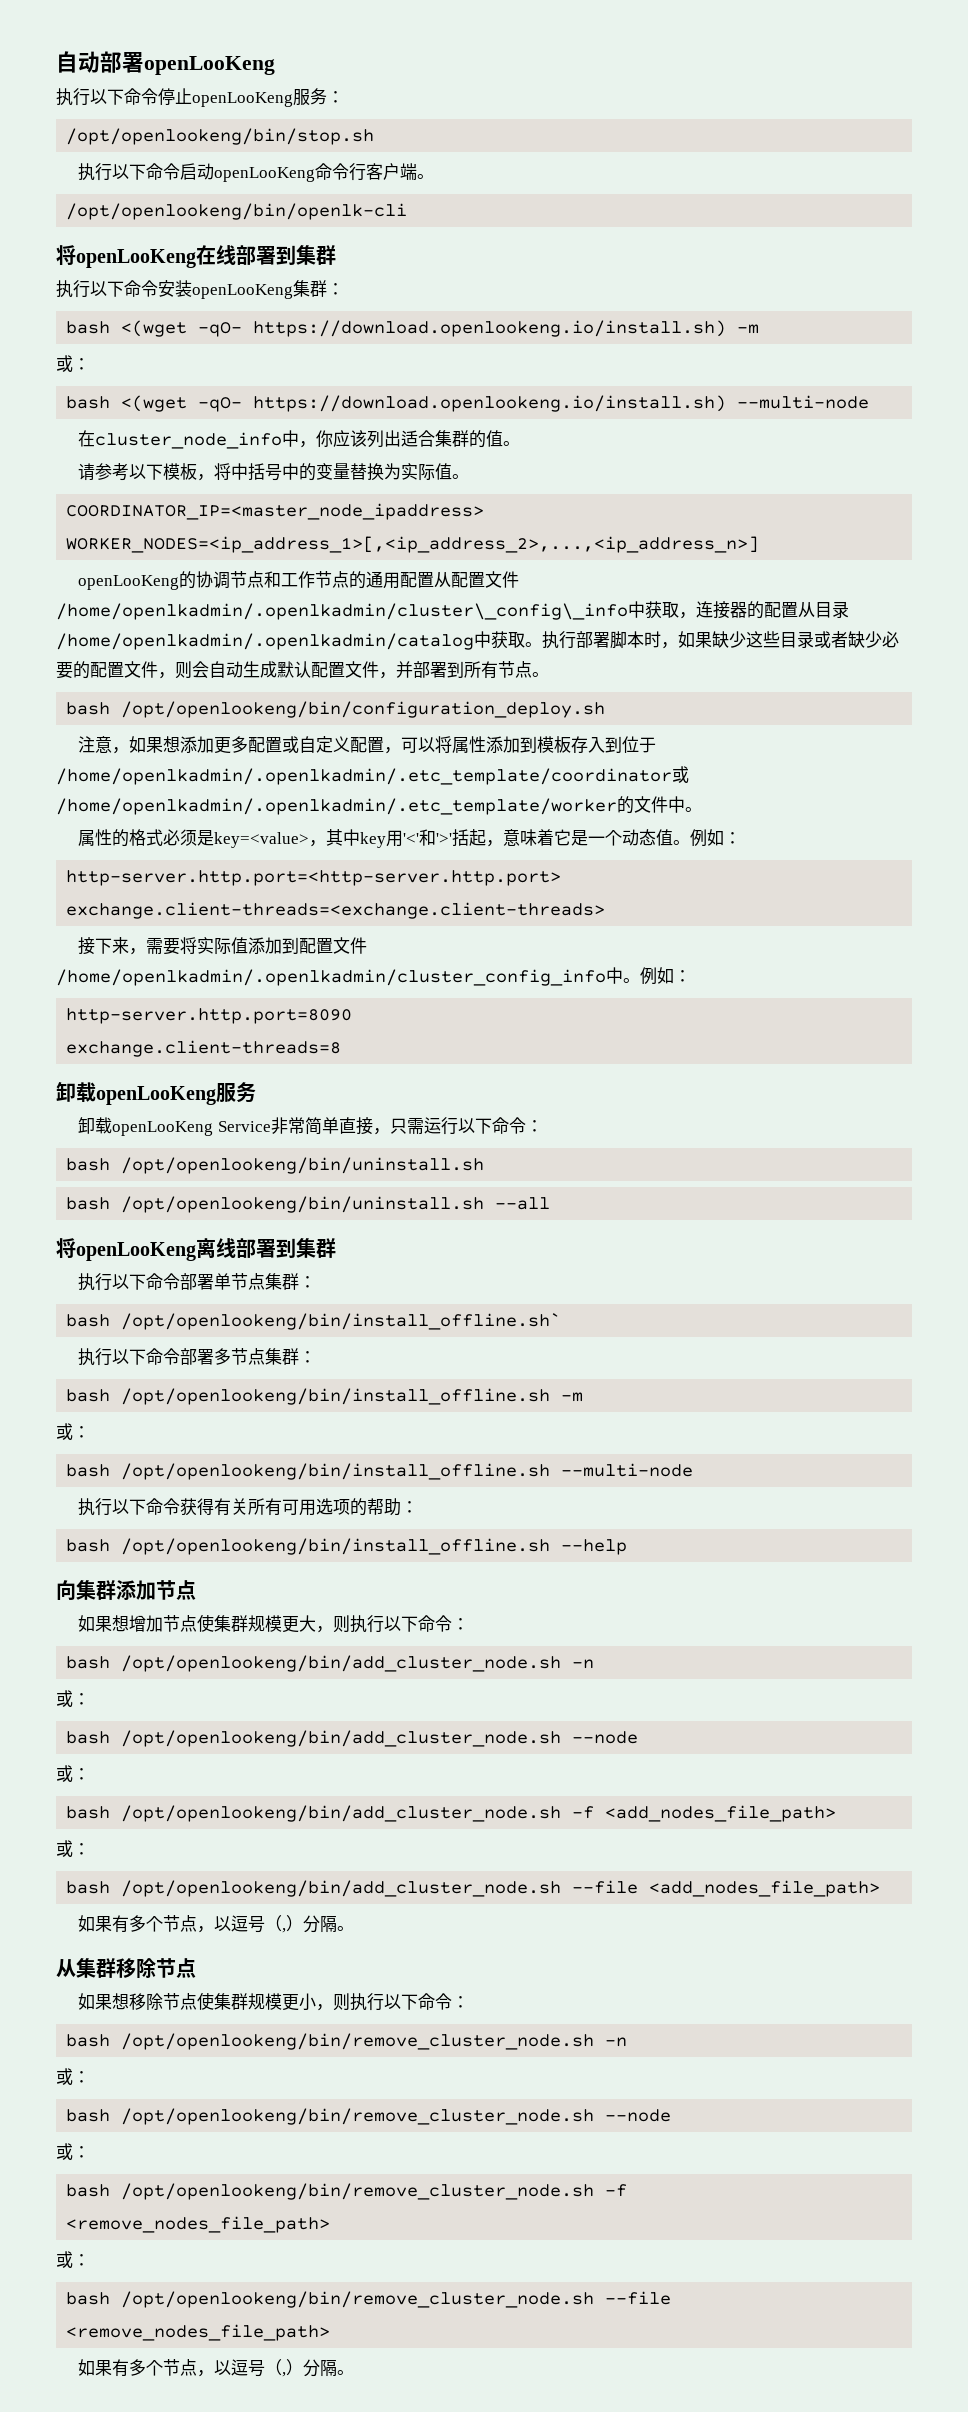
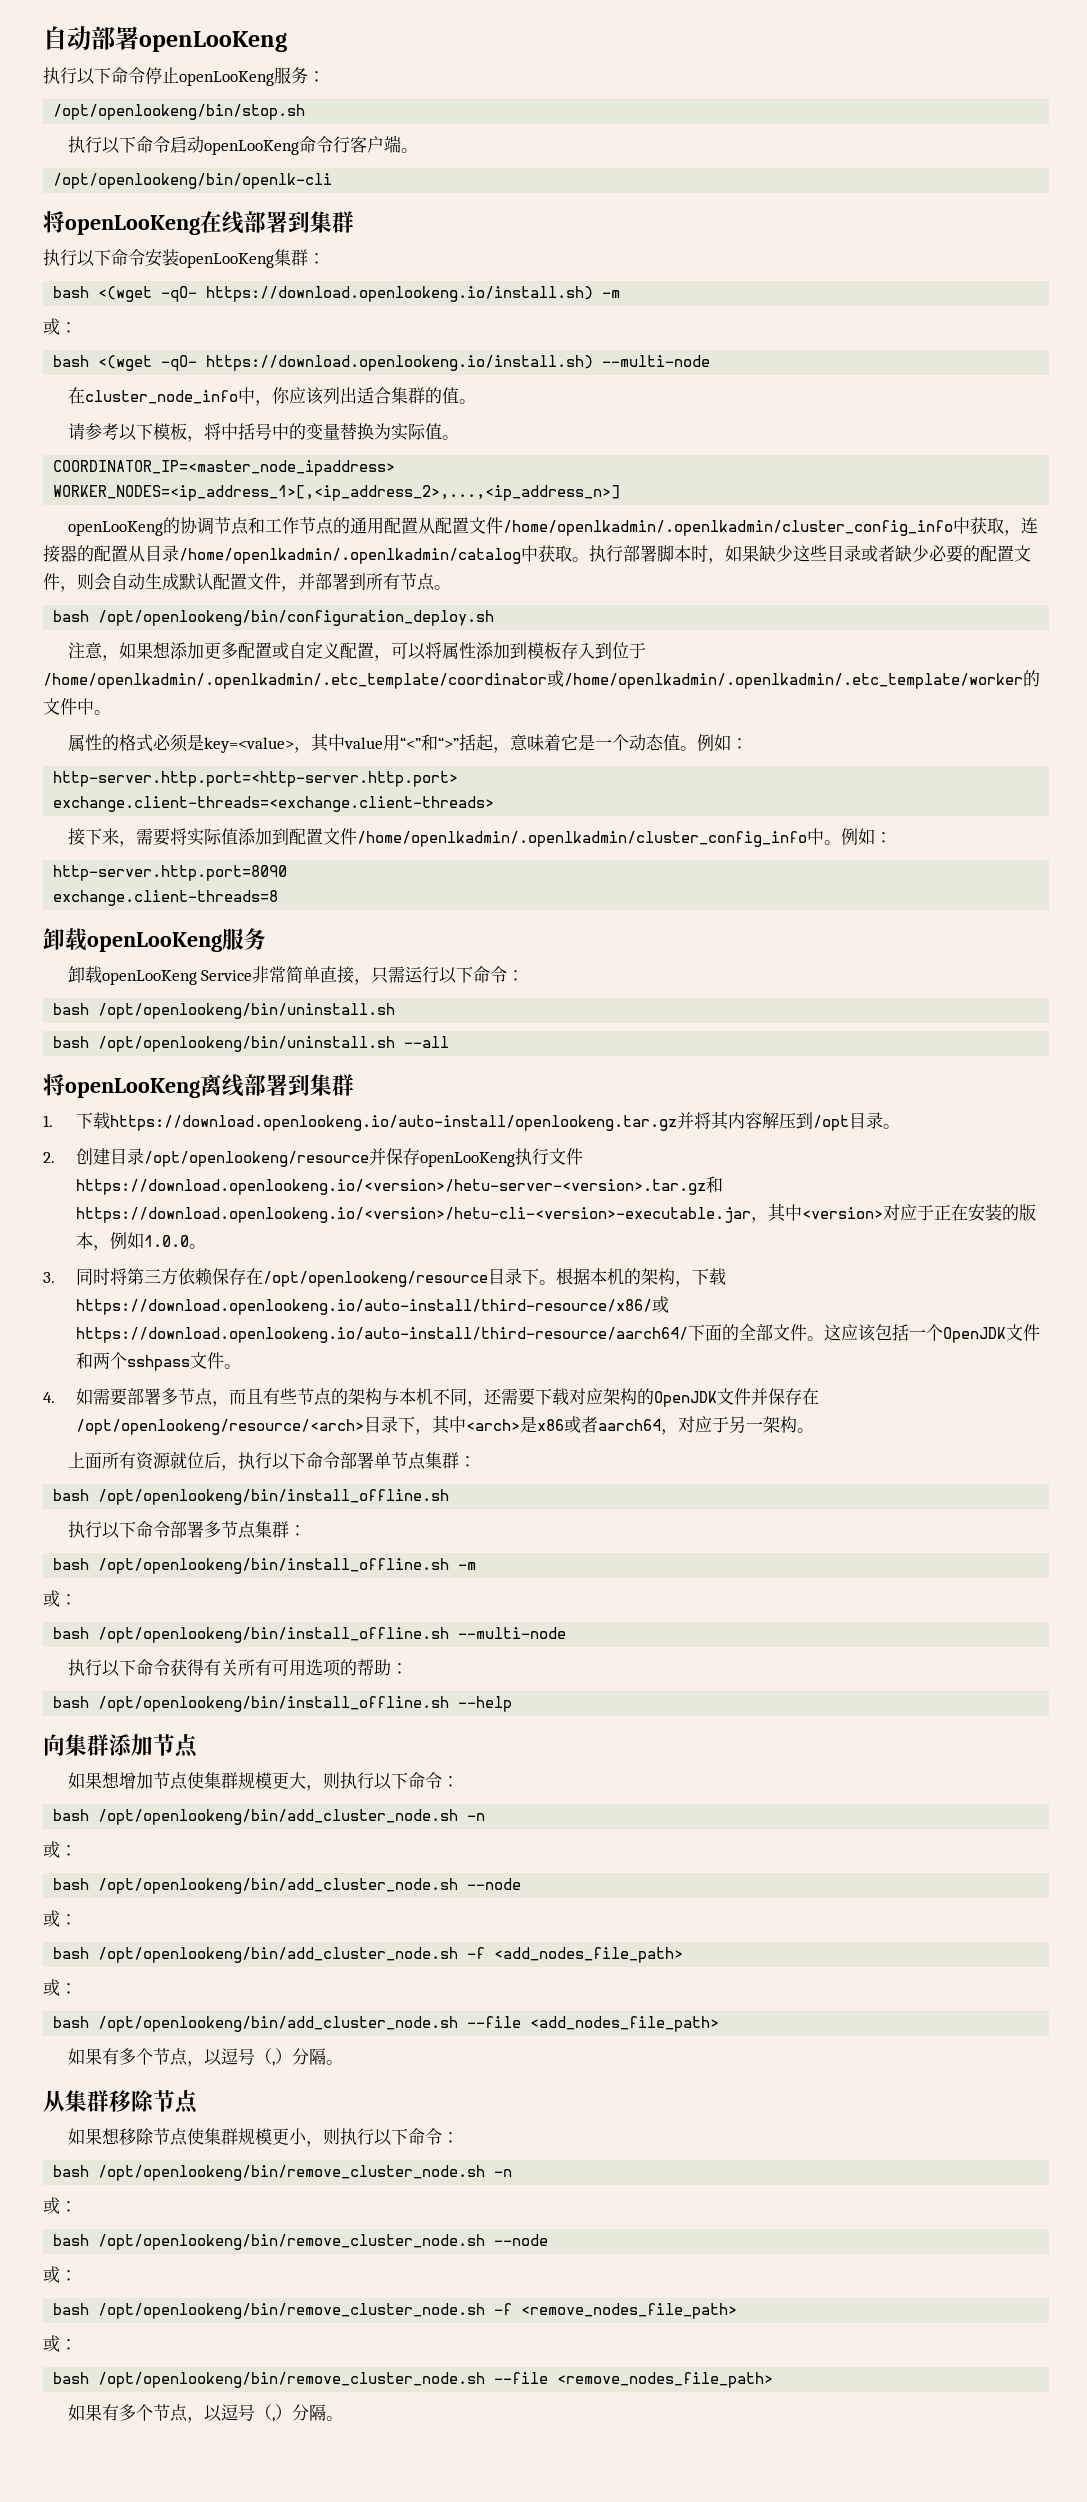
- openLooKeng的协调节点和工作节点的通用配置从配置文件/home/openlkadmin/.openlkadmin/cluster\_config\_info中获取，连接器的配置从目录/home/openlkadmin/.openlkadmin/catalog中获取。
+ openLooKeng的协调节点和工作节点的通用配置从配置文件/home/openlkadmin/.openlkadmin/cluster_config_info中获取，连接器的配置从目录/home/openlkadmin/.openlkadmin/catalog中获取。
- 属性的格式必须是key=<value>，其中key用'<'和'>'括起，意味着它是一个动态值。
+ 属性的格式必须是key=<value>，其中value用“<”和“>”括起，意味着它是一个动态值。
- 执行以下命令部署单节点集群：
- bash /opt/openlookeng/bin/install_offline.sh`
+ 1.下载https://download.openlookeng.io/auto-install/openlookeng.tar.gz并将其内容解压到/opt目录。
+ 2.创建目录/opt/openlookeng/resource并保存openLooKeng执行文件https://download.openlookeng.io/<version>/hetu-server-<version>.tar.gz和https://download.openlookeng.io/<version>/hetu-cli-<version>-executable.jar，其中<version>对应于正在安装的版本，例如1.0.0。
+ 3.同时将第三方依赖保存在/opt/openlookeng/resource目录下。根据本机的架构，下载https://download.openlookeng.io/auto-install/third-resource/x86/或https://download.openlookeng.io/auto-install/third-resource/aarch64/下面的全部文件。这应该包括一个OpenJDK文件和两个sshpass文件。
+ 4.如需要部署多节点，而且有些节点的架构与本机不同，还需要下载对应架构的OpenJDK文件并保存在/opt/openlookeng/resource/<arch>目录下，其中<arch>是x86或者aarch64，对应于另一架构。
+ 上面所有资源就位后，执行以下命令部署单节点集群：
+ bash /opt/openlookeng/bin/install_offline.sh

